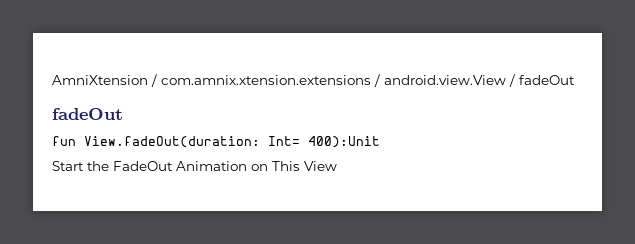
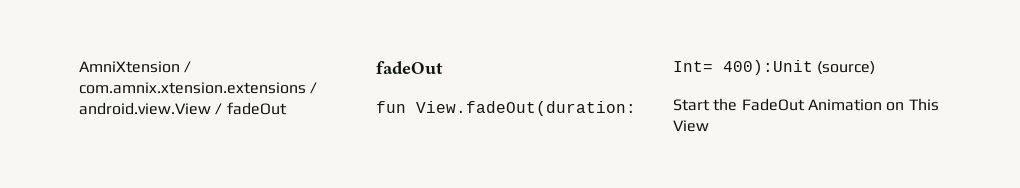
- fun View.fadeOut(duration: Int= 400):Unit
+ fun View.fadeOut(duration: Int= 400):Unit (source)

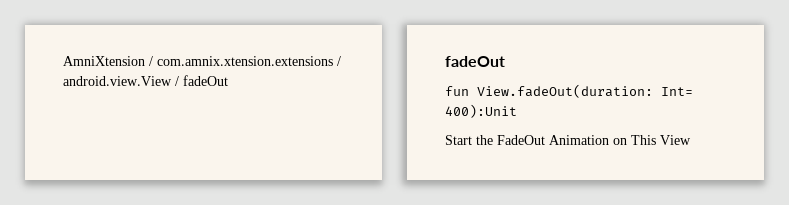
- fun View.fadeOut(duration: Int= 400):Unit (source)
+ fun View.fadeOut(duration: Int= 400):Unit

